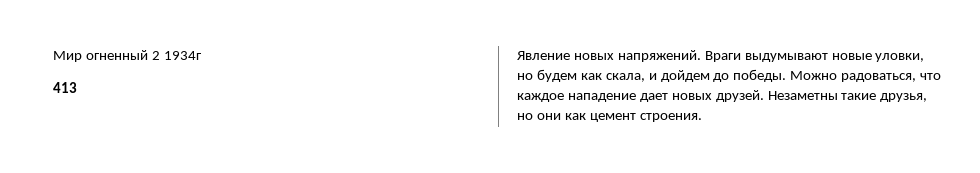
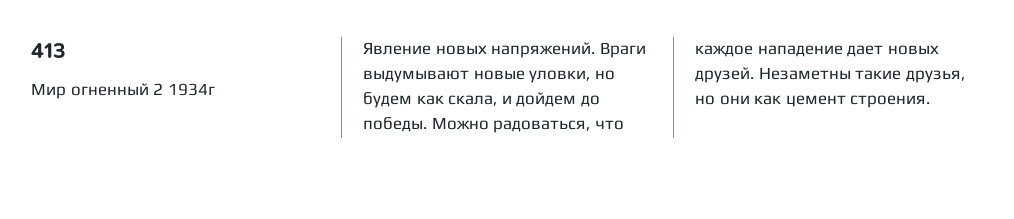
+ 413
- 413

